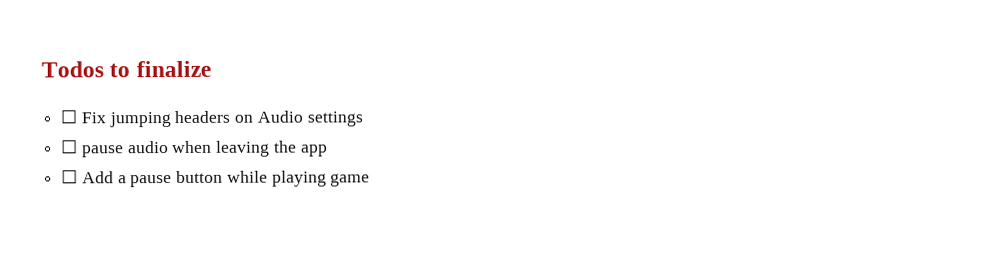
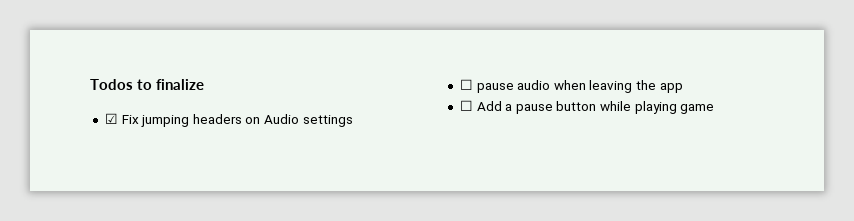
- ☐ Fix jumping headers on Audio settings
+ ☑ Fix jumping headers on Audio settings

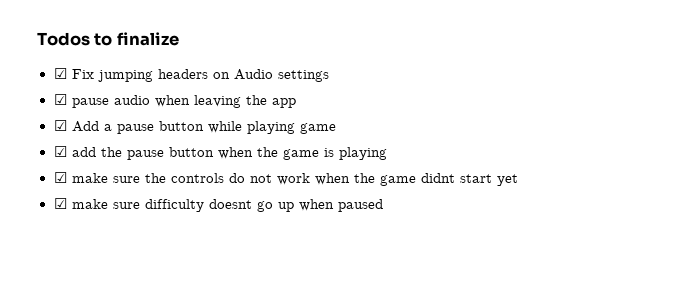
- ☐ pause audio when leaving the app
+ ☑ pause audio when leaving the app
- ☐ Add a pause button while playing game
+ ☑ Add a pause button while playing game
+ ☑ add the pause button when the game is playing
+ ☑ make sure the controls do not work when the game didnt start yet
+ ☑ make sure difficulty doesnt go up when paused

